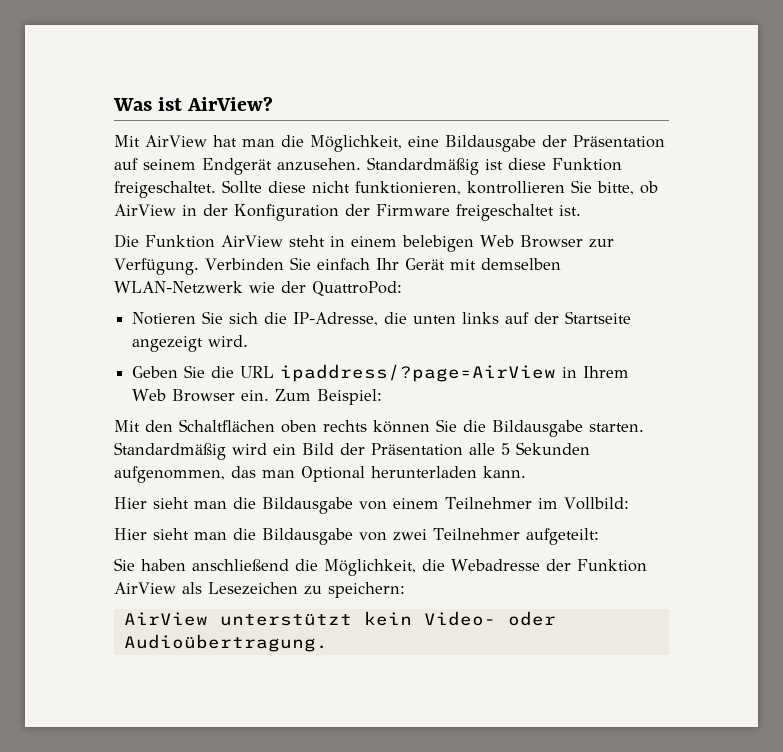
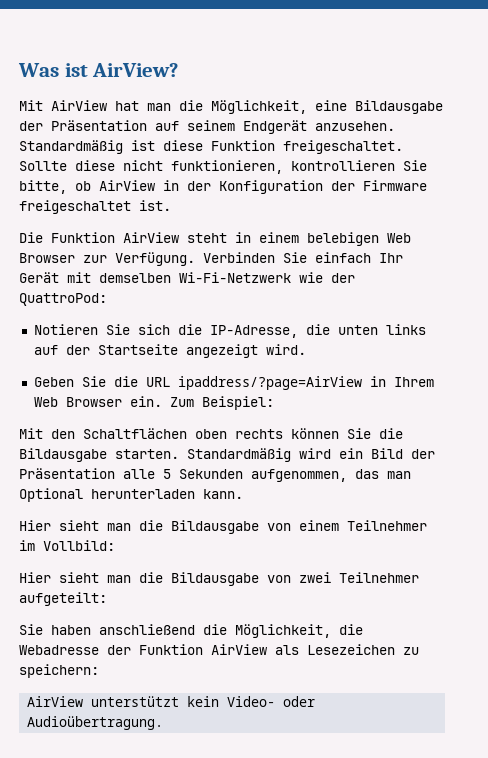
- Verbinden Sie einfach Ihr Gerät mit demselben WLAN-Netzwerk wie der QuattroPod:
+ Verbinden Sie einfach Ihr Gerät mit demselben Wi-Fi-Netzwerk wie der QuattroPod:

